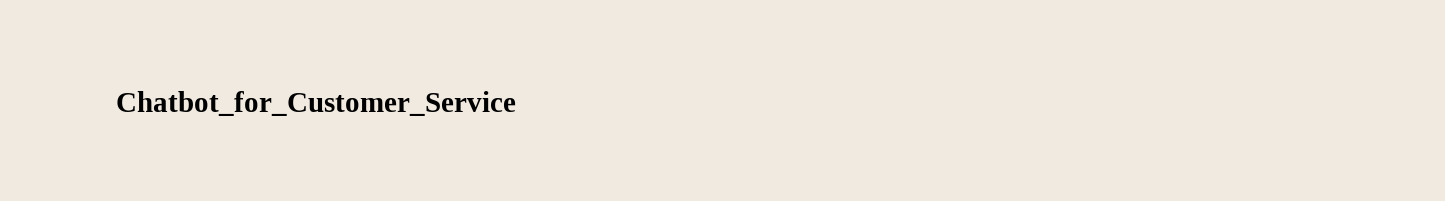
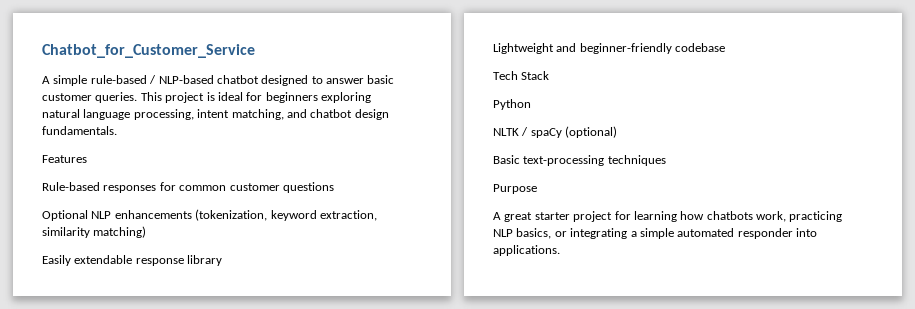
+ A simple rule-based / NLP-based chatbot designed to answer basic customer queries. This project is ideal for beginners exploring natural language processing, intent matching, and chatbot design fundamentals.
+ Features
+ Rule-based responses for common customer questions
+ Optional NLP enhancements (tokenization, keyword extraction, similarity matching)
+ Easily extendable response library
+ Lightweight and beginner-friendly codebase
+ Tech Stack
+ Python
+ NLTK / spaCy (optional)
+ Basic text-processing techniques
+ Purpose
+ A great starter project for learning how chatbots work, practicing NLP basics, or integrating a simple automated responder into applications.

